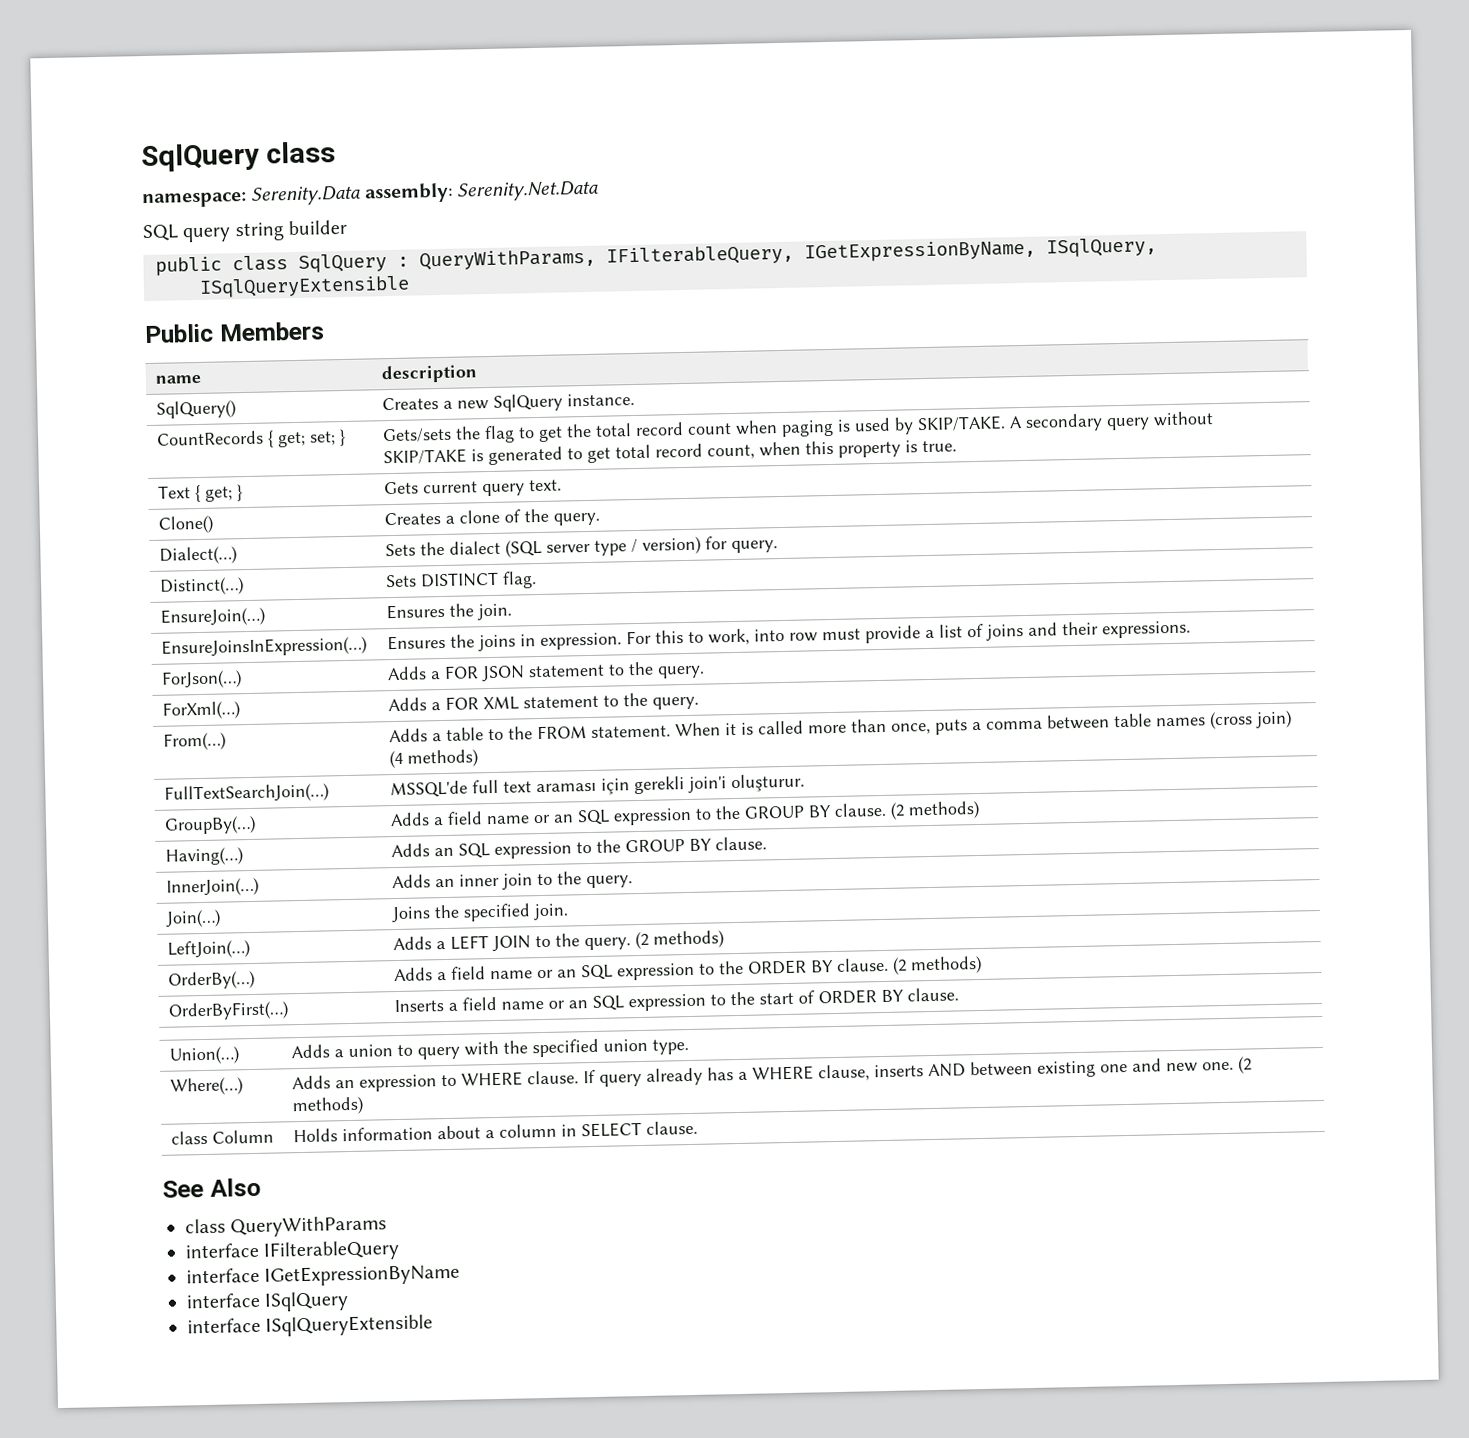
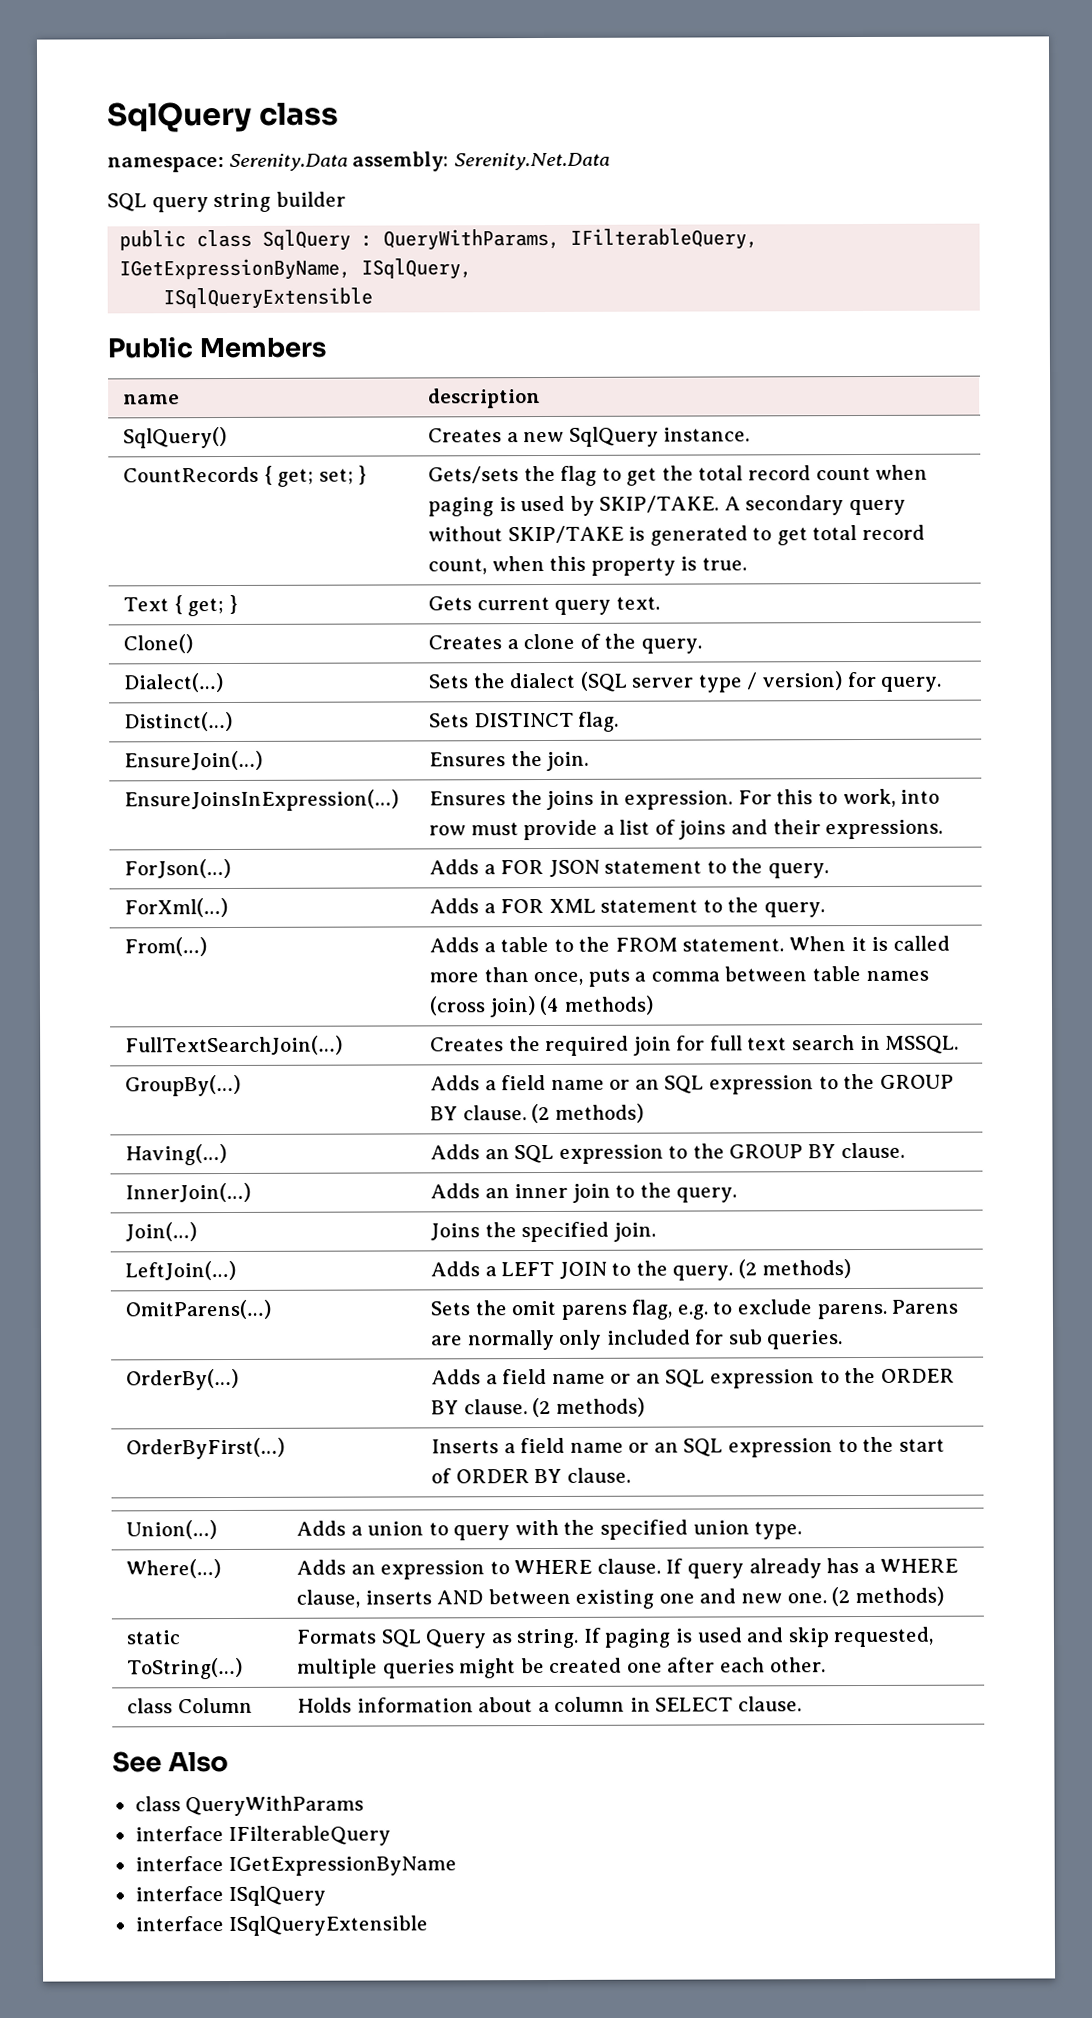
- FullTextSearchJoin(…) | MSSQL'de full text araması için gerekli join'i oluşturur.
+ FullTextSearchJoin(…) | Creates the required join for full text search in MSSQL.
+ OmitParens(…) | Sets the omit parens flag, e.g. to exclude parens. Parens are normally only included for sub queries.
+ static ToString(…) | Formats SQL Query as string. If paging is used and skip requested, multiple queries might be created one after each other.

